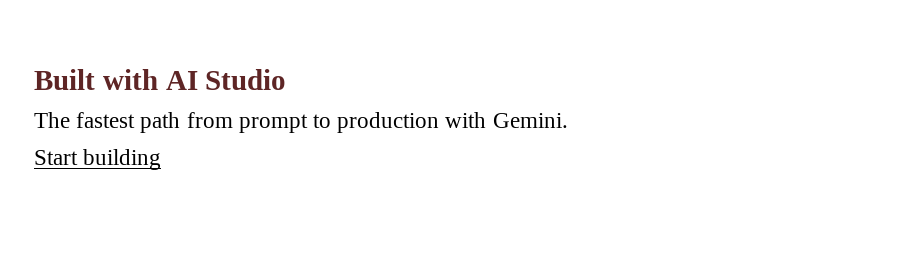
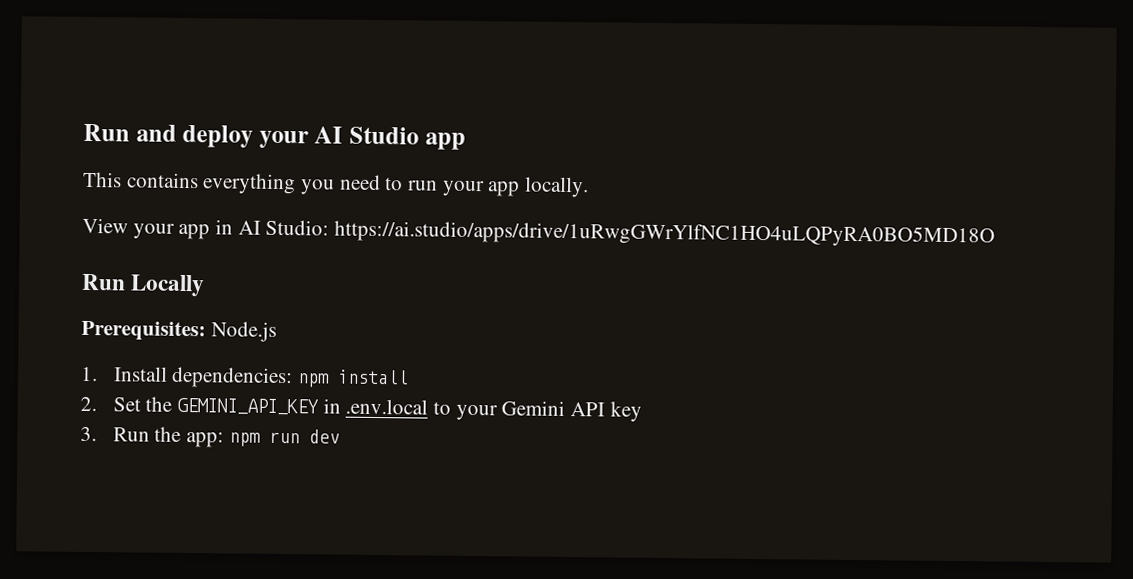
- Built with AI Studio
- The fastest path from prompt to production with Gemini.
- Start building
+ Run and deploy your AI Studio app
+ This contains everything you need to run your app locally.
+ View your app in AI Studio: https://ai.studio/apps/drive/1uRwgGWrYlfNC1HO4uLQPyRA0BO5MD18O
+ Run Locally
+ Prerequisites: Node.js
+ 1. Install dependencies: npm install
+ 2. Set the GEMINI_API_KEY in .env.local to your Gemini API key
+ 3. Run the app: npm run dev

